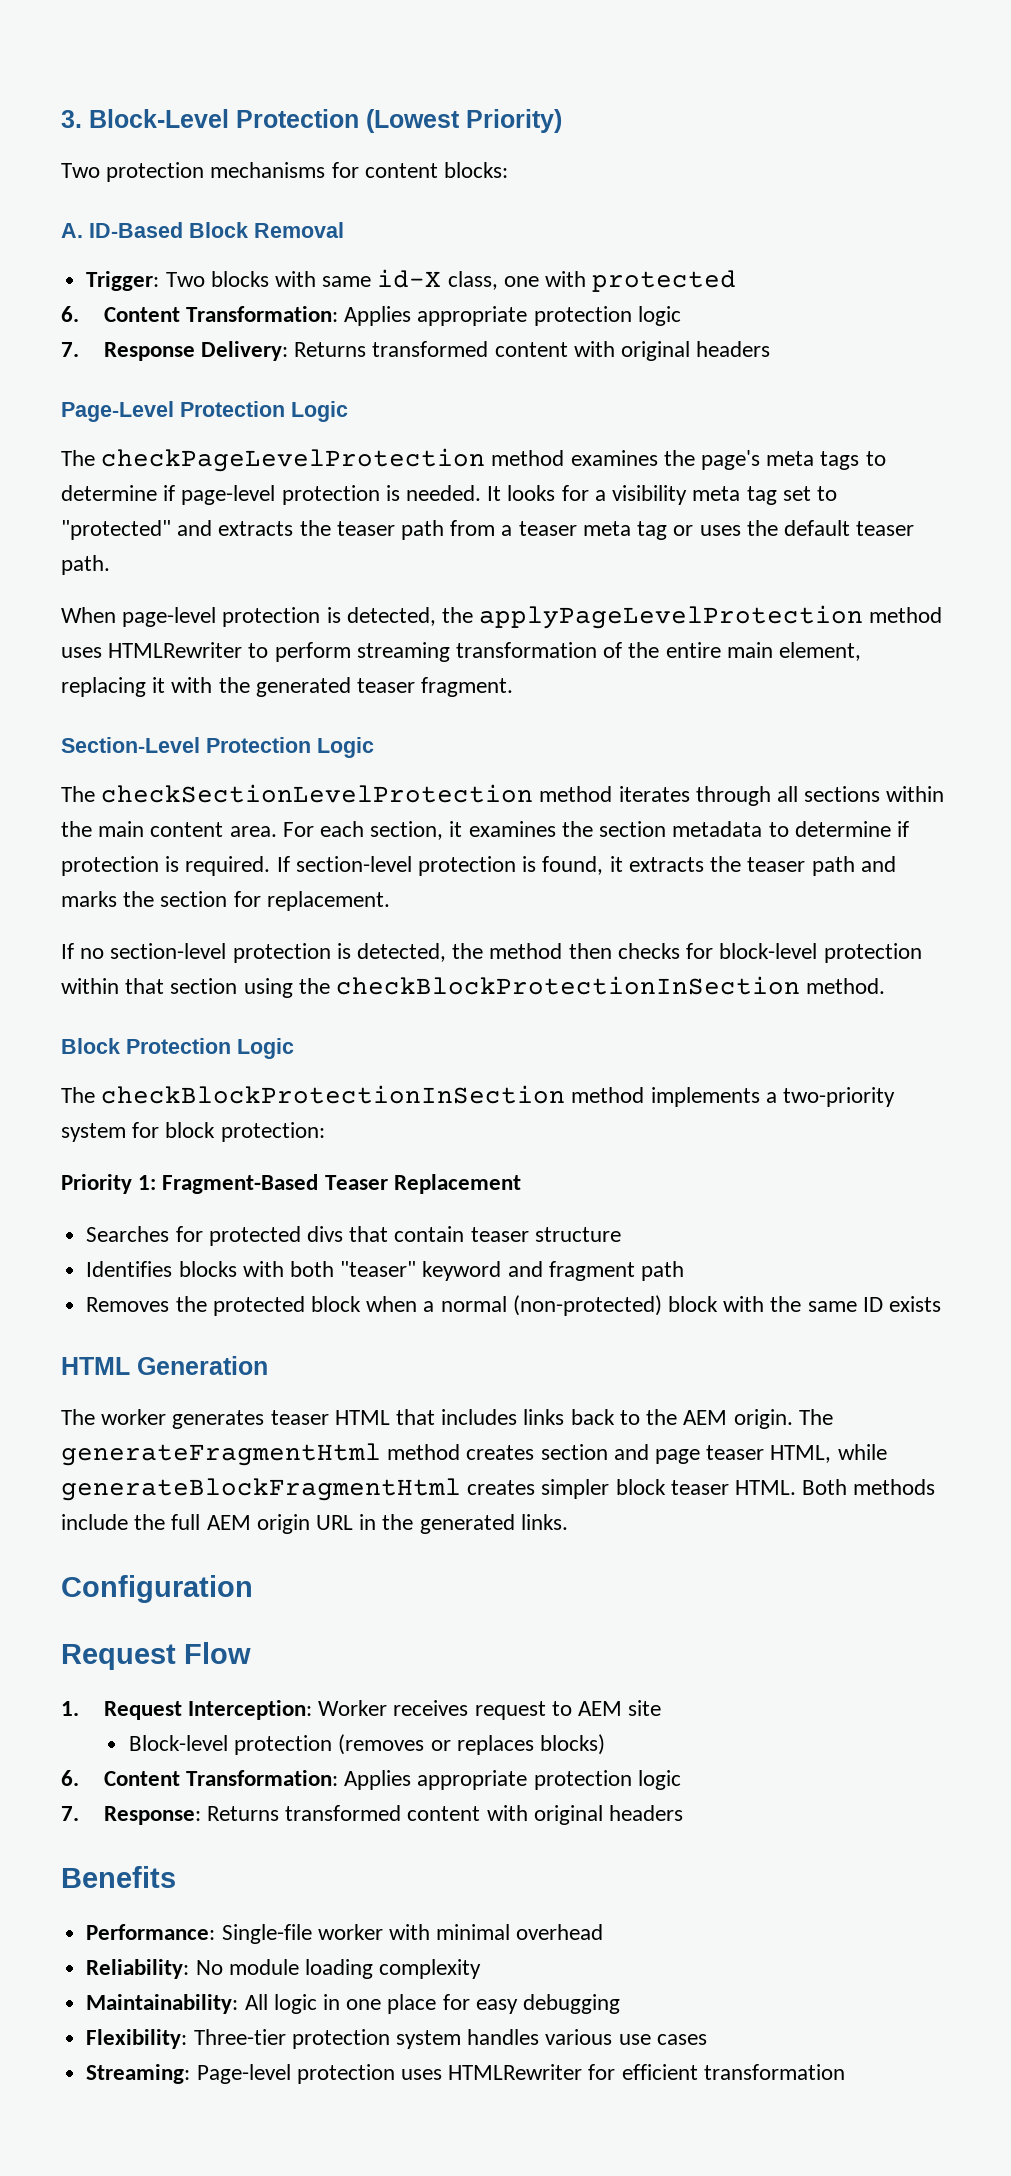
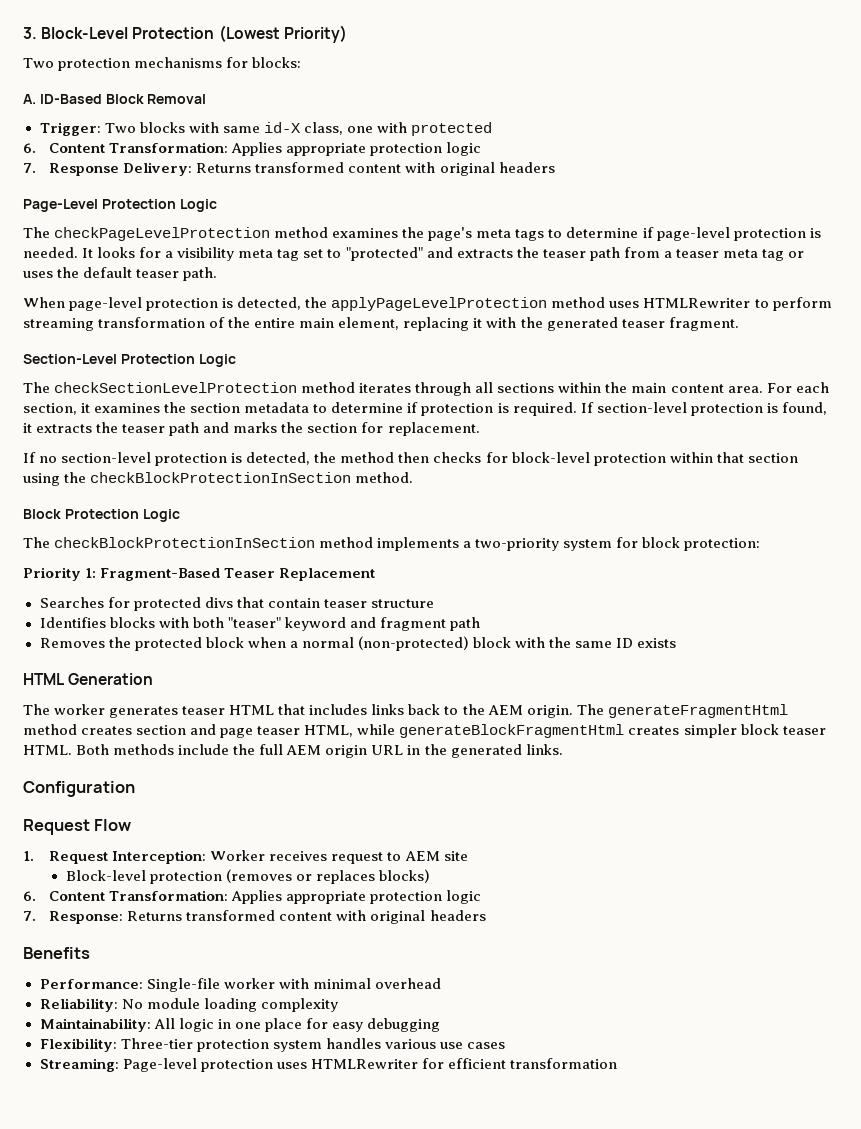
- Two protection mechanisms for content blocks:
+ Two protection mechanisms for blocks:

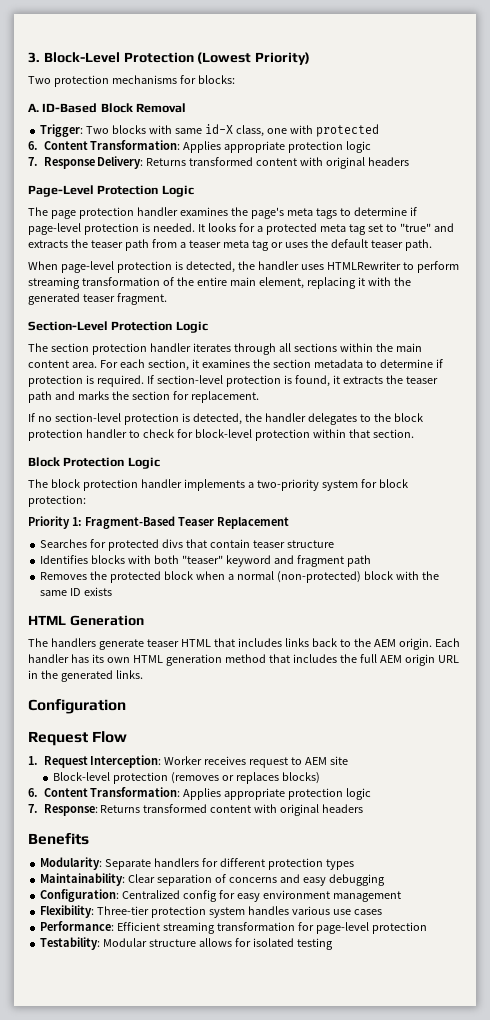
- The checkPageLevelProtection method examines the page's meta tags to determine if page-level protection is needed.
+ The page protection handler examines the page's meta tags to determine if page-level protection is needed.
- It looks for a visibility meta tag set to "protected" and extracts the teaser path from a teaser meta tag or uses the default teaser path.
+ It looks for a protected meta tag set to "true" and extracts the teaser path from a teaser meta tag or uses the default teaser path.
- When page-level protection is detected, the applyPageLevelProtection method uses HTMLRewriter to perform streaming transformation of the entire main element, replacing it with the generated teaser fragment.
+ When page-level protection is detected, the handler uses HTMLRewriter to perform streaming transformation of the entire main element, replacing it with the generated teaser fragment.
- The checkSectionLevelProtection method iterates through all sections within the main content area.
+ The section protection handler iterates through all sections within the main content area.
- If no section-level protection is detected, the method then checks for block-level protection within that section using the checkBlockProtectionInSection method.
+ If no section-level protection is detected, the handler delegates to the block protection handler to check for block-level protection within that section.
- The checkBlockProtectionInSection method implements a two-priority system for block protection:
+ The block protection handler implements a two-priority system for block protection:
- The worker generates teaser HTML that includes links back to the AEM origin.
+ The handlers generate teaser HTML that includes links back to the AEM origin.
- The generateFragmentHtml method creates section and page teaser HTML, while generateBlockFragmentHtml creates simpler block teaser HTML. Both methods include the full AEM origin URL in the generated links.
+ Each handler has its own HTML generation method that includes the full AEM origin URL in the generated links.
- Performance: Single-file worker with minimal overhead
- Reliability: No module loading complexity
- Maintainability: All logic in one place for easy debugging
+ Modularity: Separate handlers for different protection types
+ Maintainability: Clear separation of concerns and easy debugging
+ Configuration: Centralized config for easy environment management
- Streaming: Page-level protection uses HTMLRewriter for efficient transformation
+ Performance: Efficient streaming transformation for page-level protection
+ Testability: Modular structure allows for isolated testing

